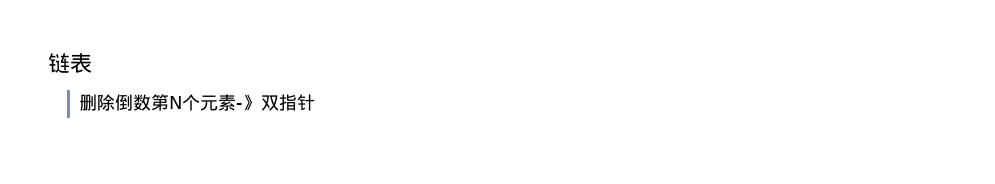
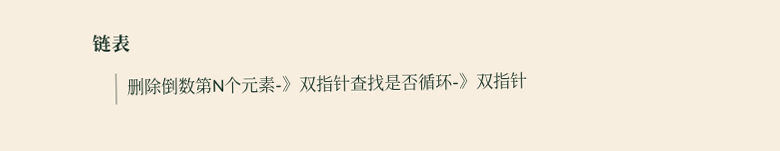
- 删除倒数第N个元素-》双指针
+ 删除倒数第N个元素-》双指针查找是否循环-》双指针

